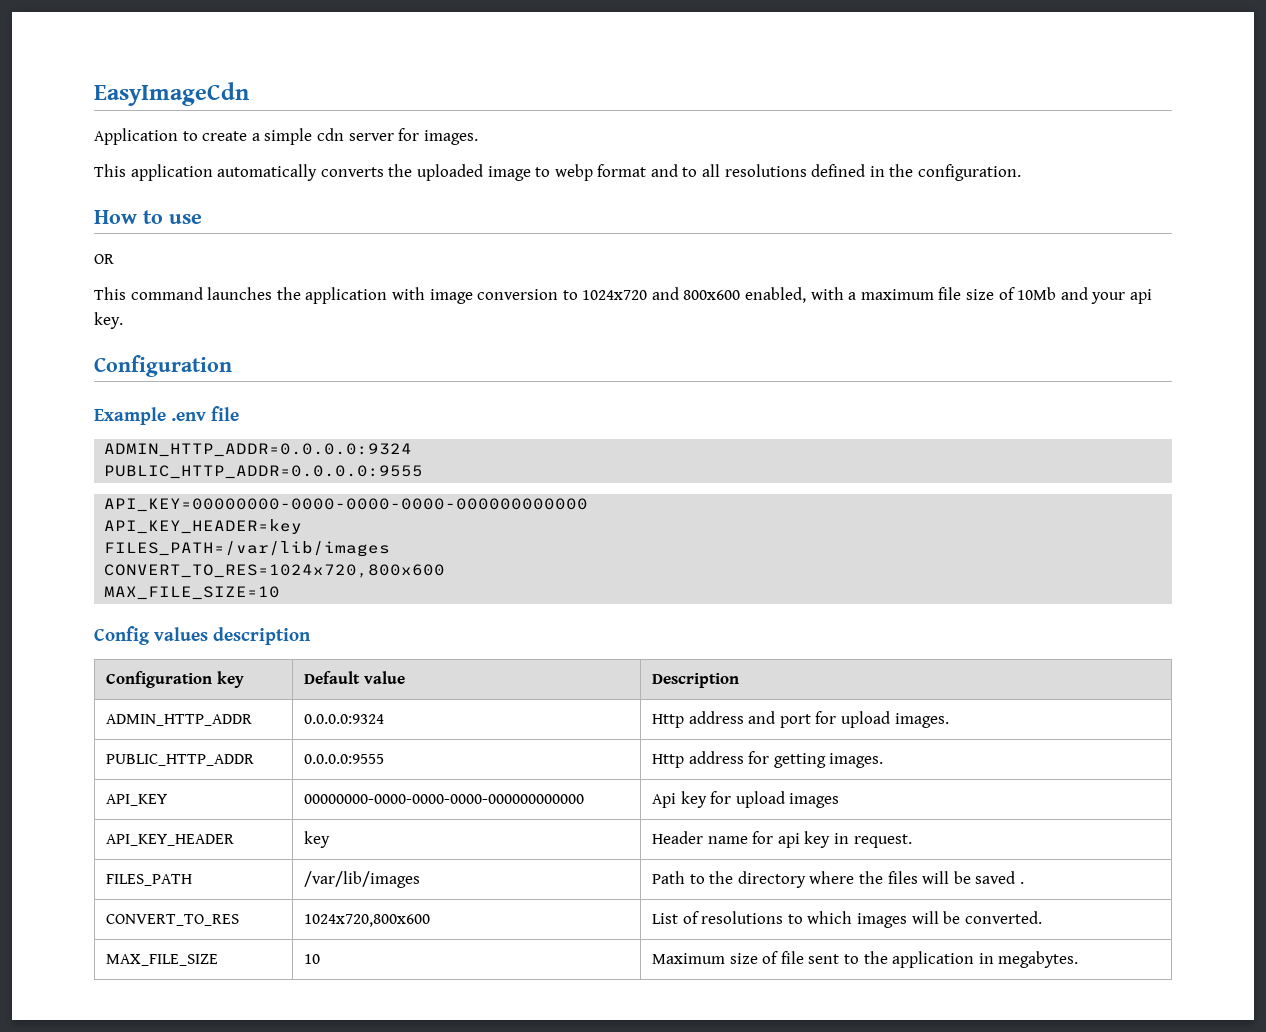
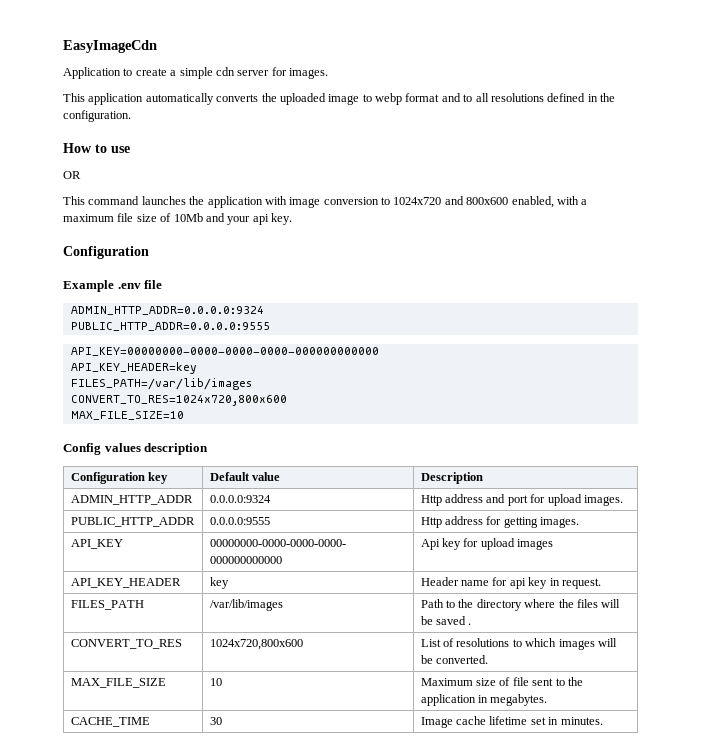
+ CACHE_TIME | 30 | Image cache lifetime set in minutes.

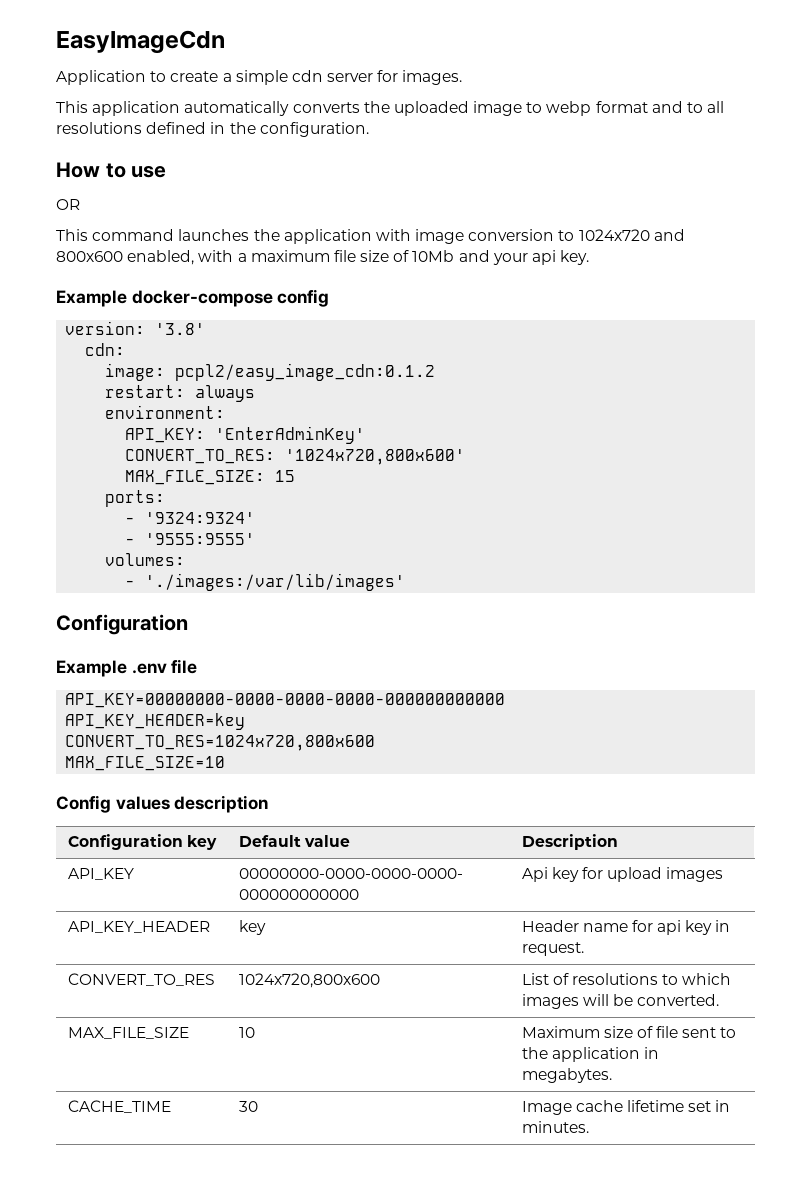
+ Example docker-compose config
+ version: '3.8'
+ cdn:
+ image: pcpl2/easy_image_cdn:0.1.2
+ restart: always
+ environment:
+ API_KEY: 'EnterAdminKey'
+ CONVERT_TO_RES: '1024x720,800x600'
+ MAX_FILE_SIZE: 15
+ ports:
+ - '9324:9324'
+ - '9555:9555'
+ volumes:
+ - './images:/var/lib/images'
- ADMIN_HTTP_ADDR=0.0.0.0:9324
- PUBLIC_HTTP_ADDR=0.0.0.0:9555
- FILES_PATH=/var/lib/images
- ADMIN_HTTP_ADDR | 0.0.0.0:9324 | Http address and port for upload images.
- PUBLIC_HTTP_ADDR | 0.0.0.0:9555 | Http address for getting images.
- FILES_PATH | /var/lib/images | Path to the directory where the files will be saved .

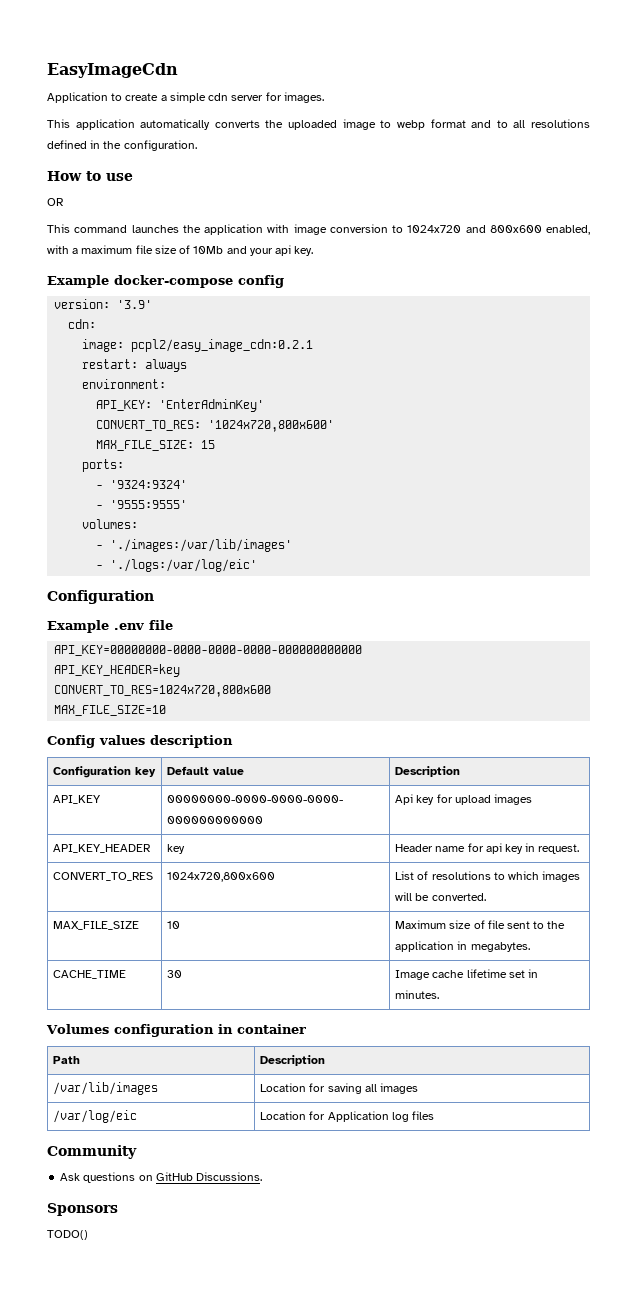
- version: '3.8'
+ version: '3.9'
- image: pcpl2/easy_image_cdn:0.1.2
+ image: pcpl2/easy_image_cdn:0.2.1
+ - './logs:/var/log/eic'
+ Volumes configuration in container
+ Path | Description
+ /var/lib/images | Location for saving all images
+ /var/log/eic | Location for Application log files
+ Community
+ Ask questions on GitHub Discussions.
+ Sponsors
+ TODO()

